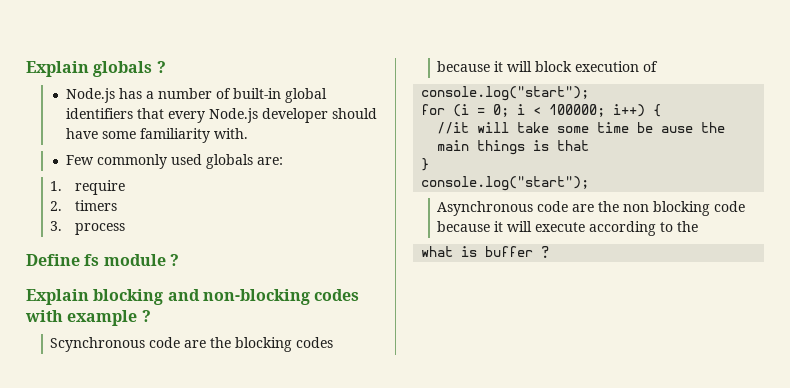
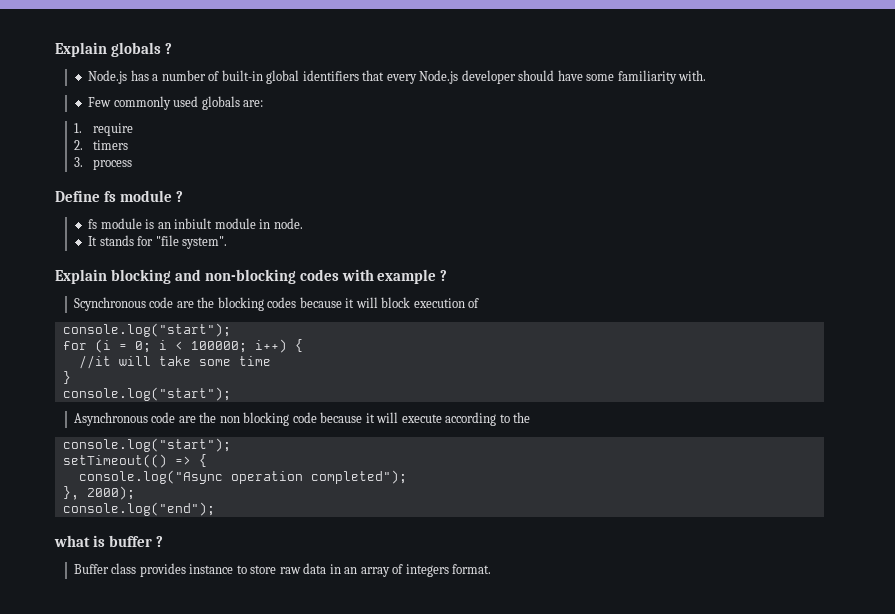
+ fs module is an inbiult module in node.
+ It stands for "file system".
- //it will take some time be ause the main things is that
+ //it will take some time
  Asynchronous code are the non blocking code because it will execute according to the
+ console.log("start");
+ setTimeout(() => {
+ console.log("Async operation completed");
+ }, 2000);
+ console.log("end");
  what is buffer ?
+ Buffer class provides instance to store raw data in an array of integers format.

